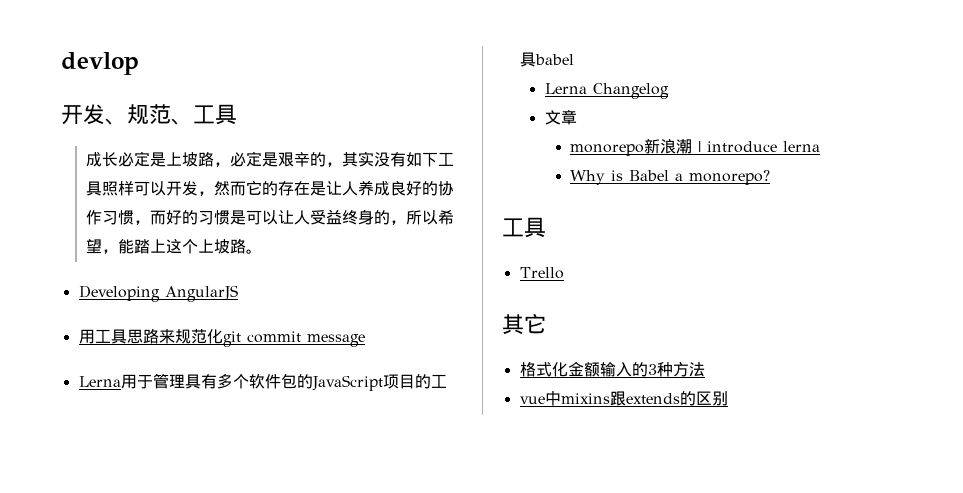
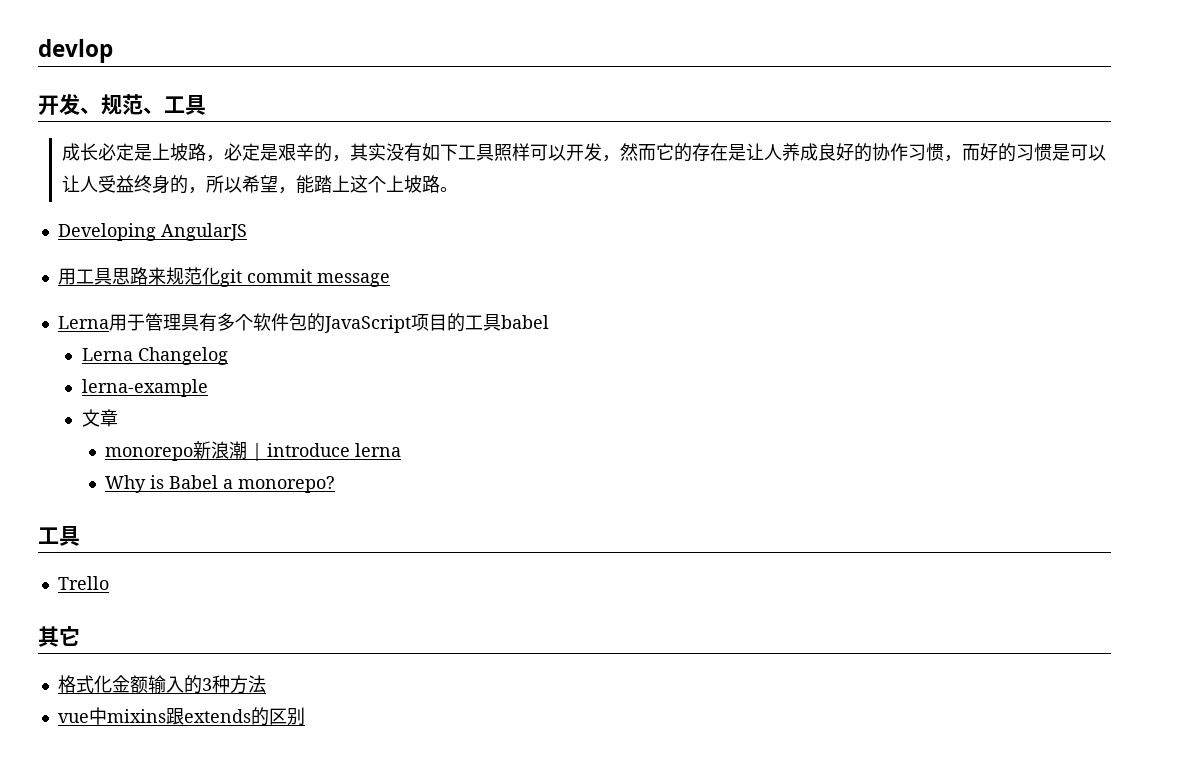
+ lerna-example

